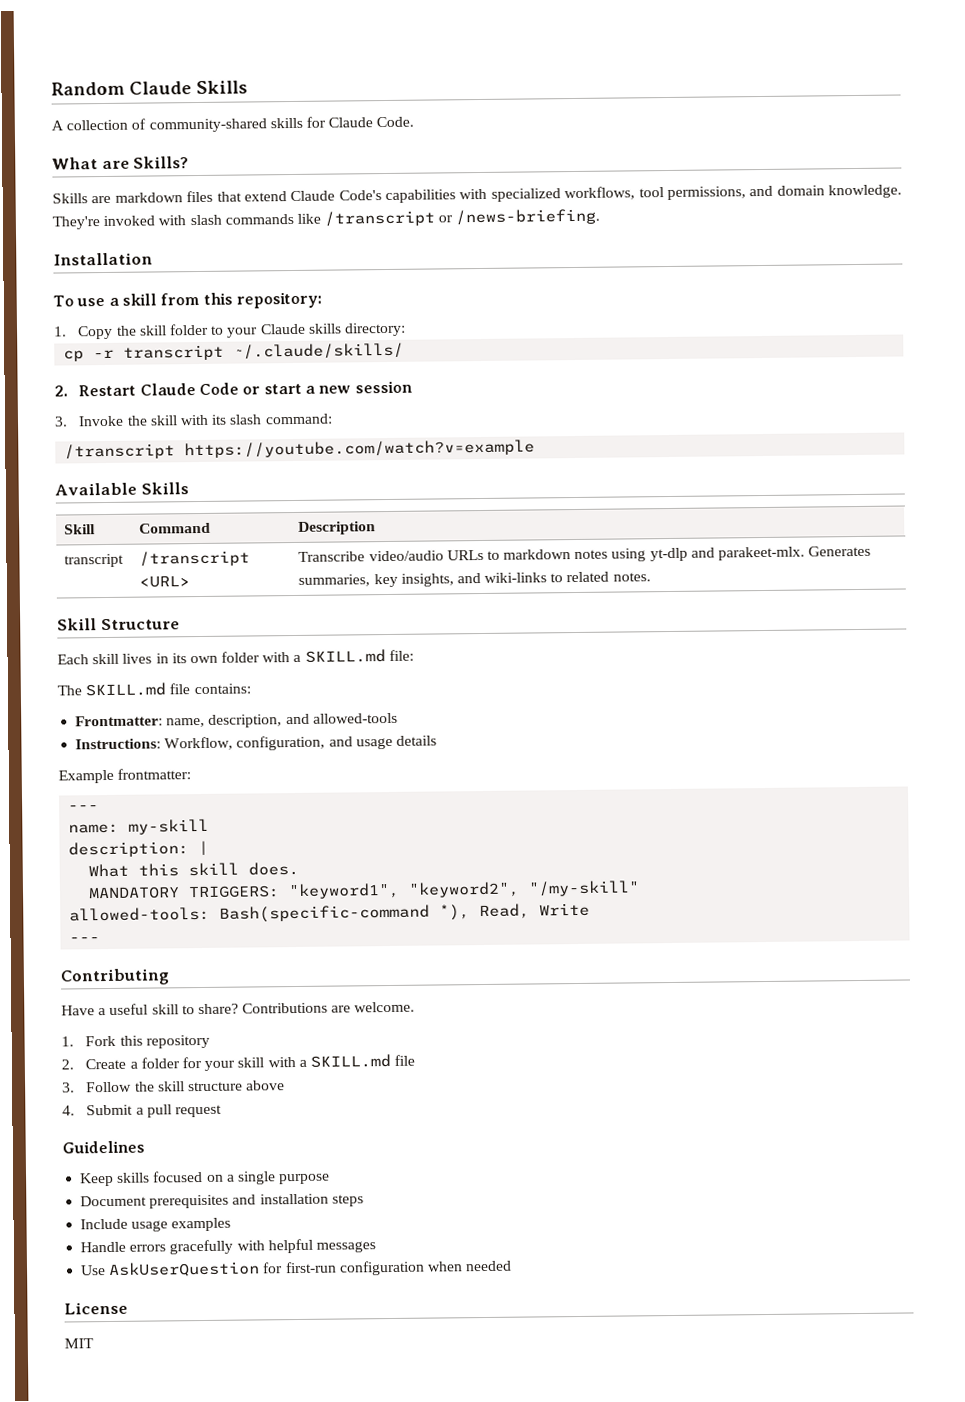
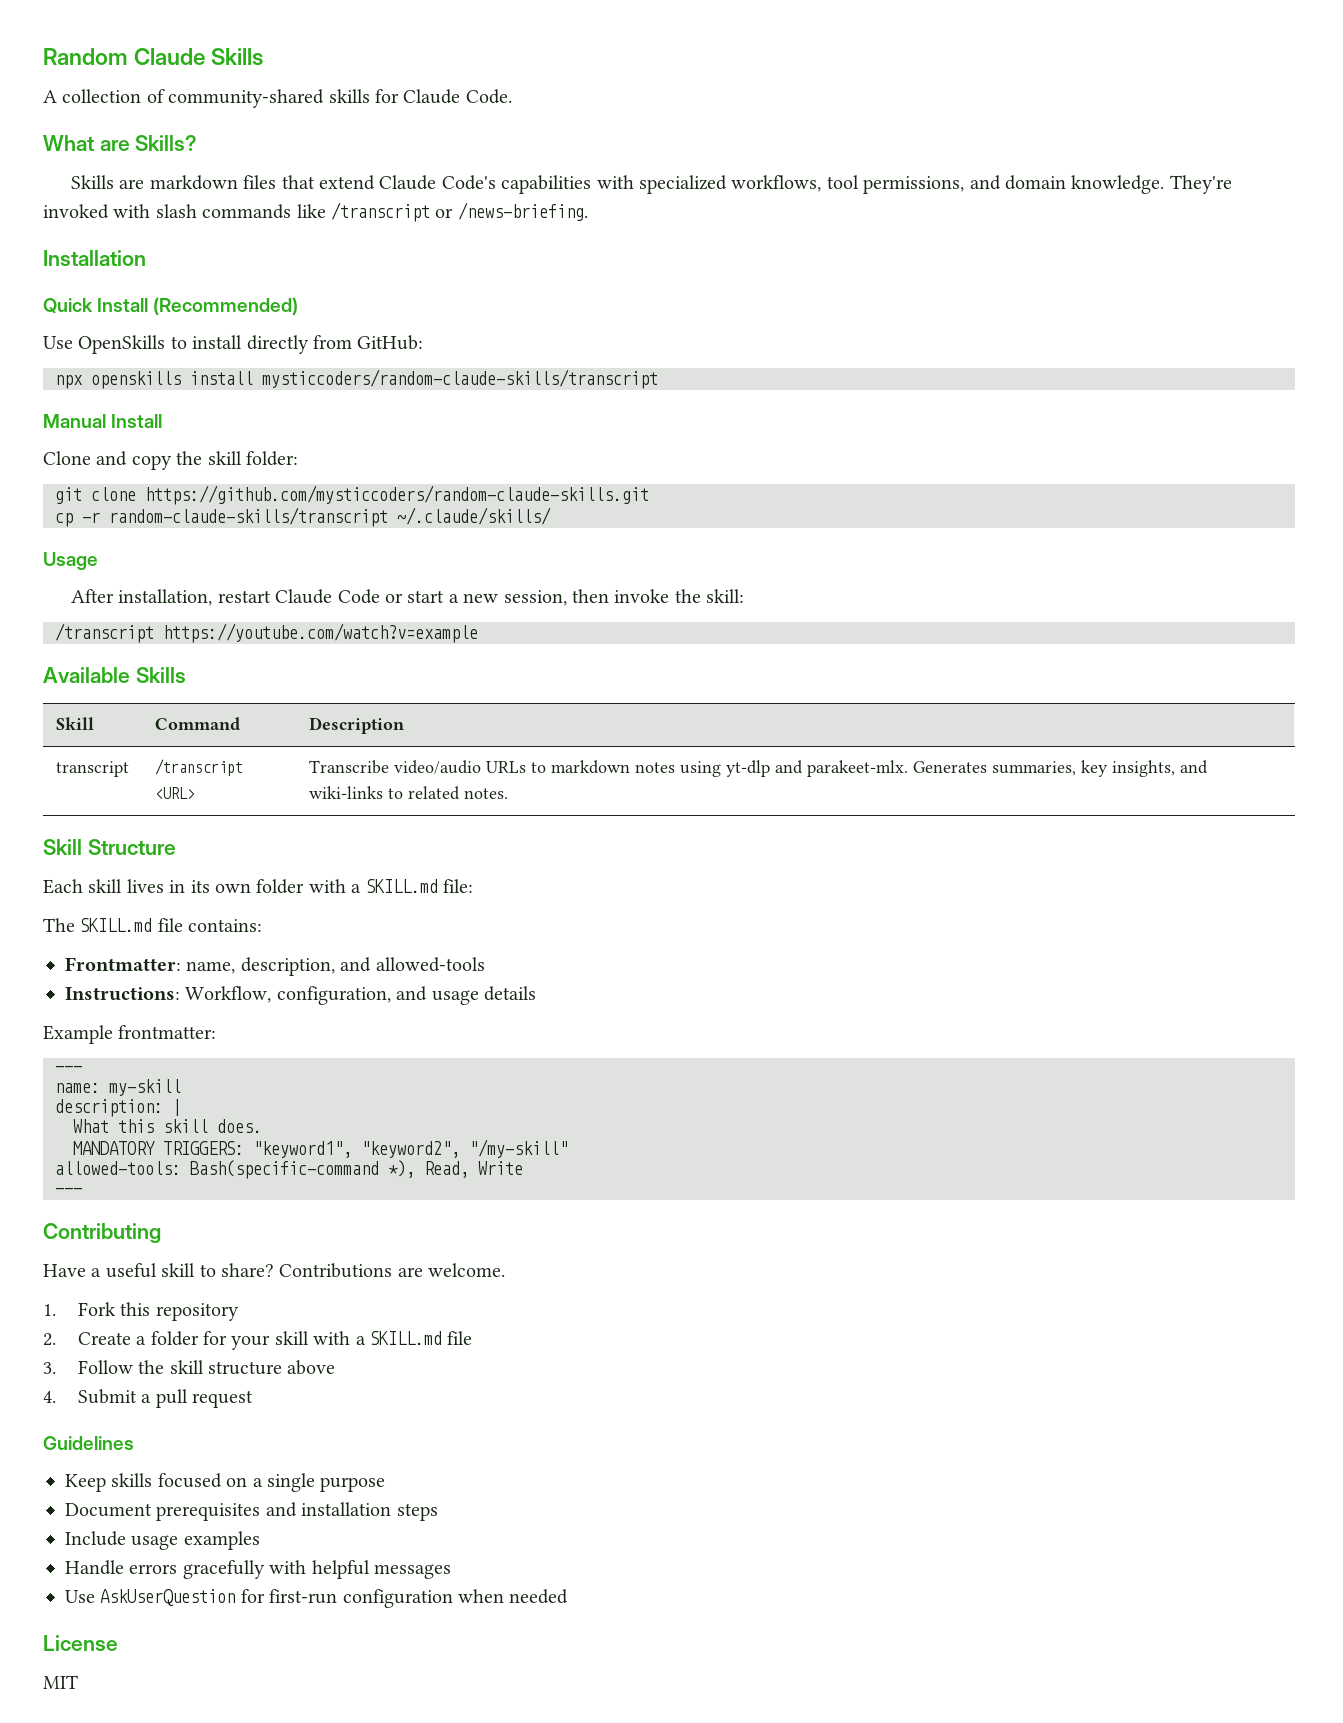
- To use a skill from this repository:
- 1. Copy the skill folder to your Claude skills directory:
+ Quick Install (Recommended)
+ Use OpenSkills to install directly from GitHub:
+ npx openskills install mysticcoders/random-claude-skills/transcript
+ Manual Install
+ Clone and copy the skill folder:
+ git clone https://github.com/mysticcoders/random-claude-skills.git
- cp -r transcript ~/.claude/skills/
+ cp -r random-claude-skills/transcript ~/.claude/skills/
- 2. Restart Claude Code or start a new session
- 3. Invoke the skill with its slash command:
+ Usage
+ After installation, restart Claude Code or start a new session, then invoke the skill:

